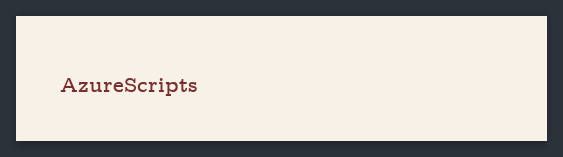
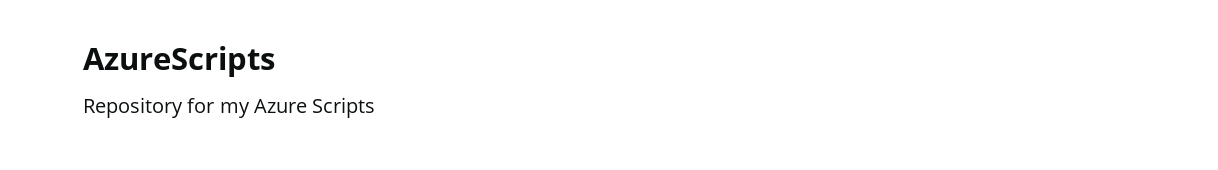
+ Repository for my Azure Scripts

